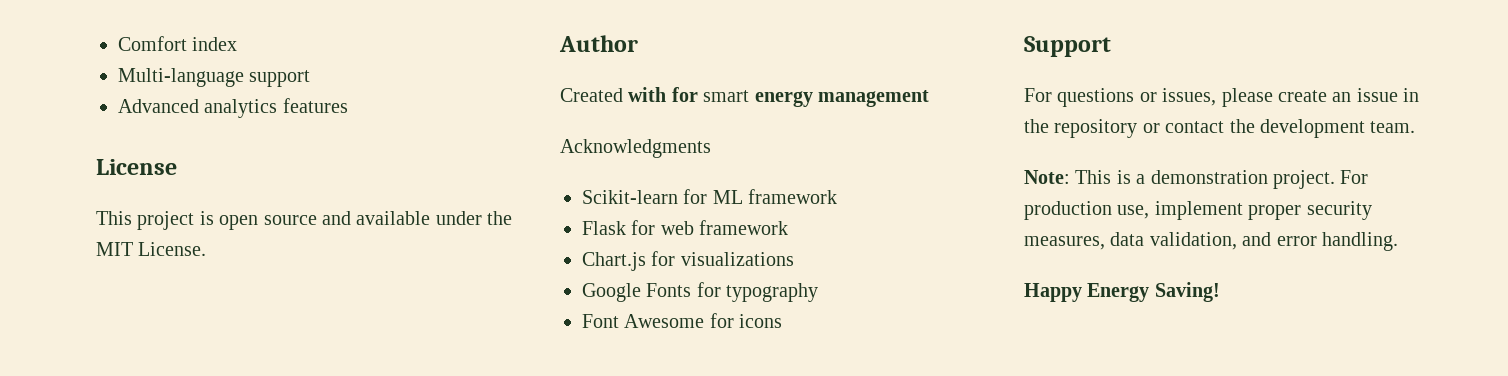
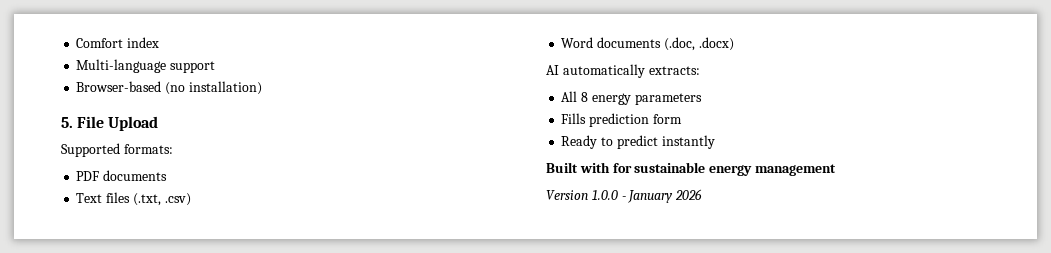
- Advanced analytics features
- License
- This project is open source and available under the MIT License.
- Author
- Created with for smart energy management
+ Browser-based (no installation)
+ 5. File Upload
+ Supported formats:
+ PDF documents
+ Text files (.txt, .csv)
+ Word documents (.doc, .docx)
+ AI automatically extracts:
+ All 8 energy parameters
+ Fills prediction form
+ Ready to predict instantly
+ Built with for sustainable energy management
- Acknowledgments
- Scikit-learn for ML framework
- Flask for web framework
- Chart.js for visualizations
- Google Fonts for typography
- Font Awesome for icons
- Support
- For questions or issues, please create an issue in the repository or contact the development team.
- Note: This is a demonstration project. For production use, implement proper security measures, data validation, and error handling.
- Happy Energy Saving!
+ Version 1.0.0 - January 2026

